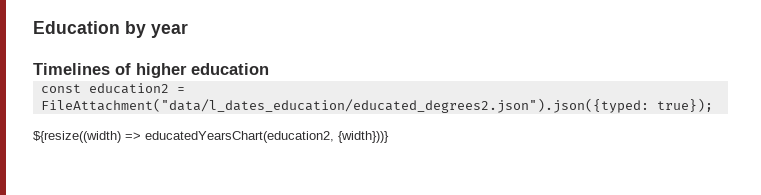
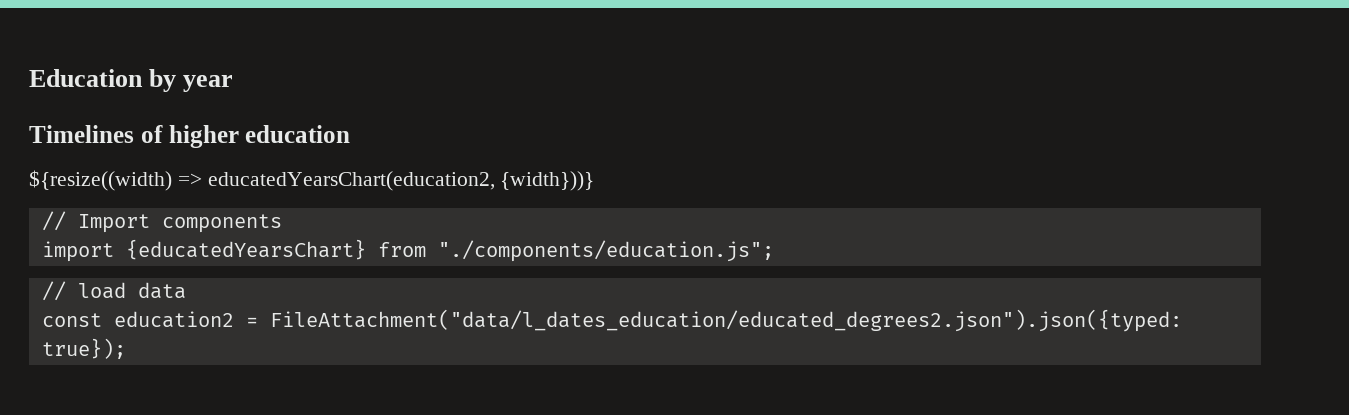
+ ${resize((width) => educatedYearsChart(education2, {width}))}
+ // Import components
+ import {educatedYearsChart} from "./components/education.js";
+ // load data
- ${resize((width) => educatedYearsChart(education2, {width}))}

